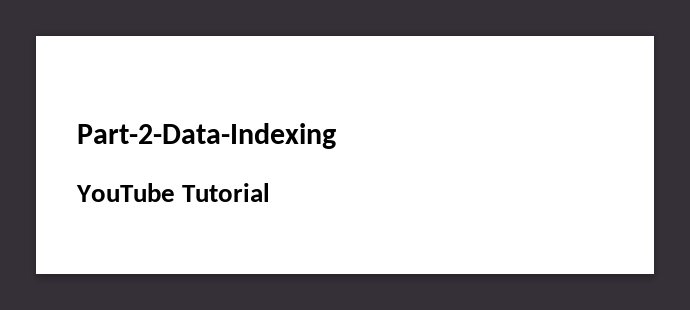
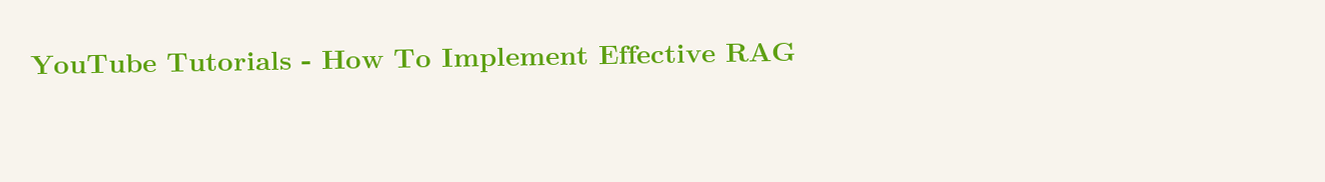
- Part-2-Data-Indexing
- YouTube Tutorial
+ YouTube Tutorials - How To Implement Effective RAG

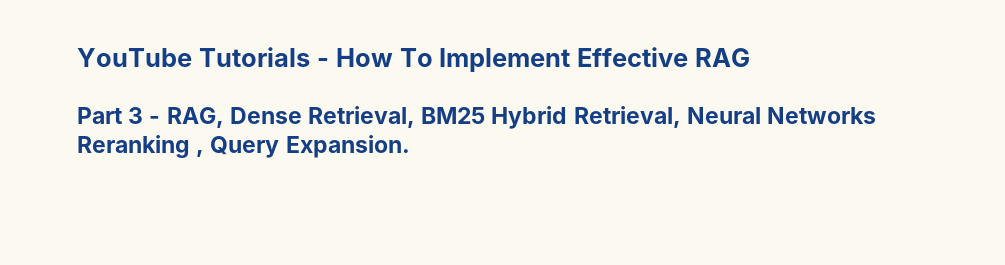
+ Part 3 - RAG, Dense Retrieval, BM25 Hybrid Retrieval, Neural Networks Reranking , Query Expansion.

